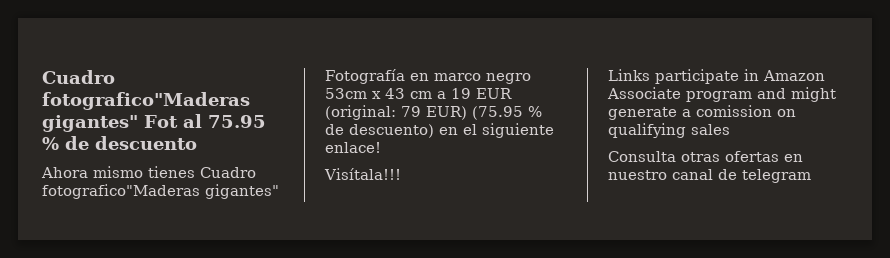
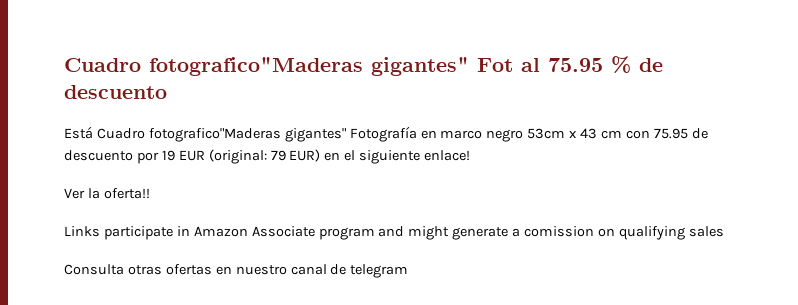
- Ahora mismo tienes Cuadro fotografico"Maderas gigantes" Fotografía en marco negro 53cm x 43 cm a 19 EUR (original: 79 EUR) (75.95 % de descuento) en el siguiente enlace!
+ Está Cuadro fotografico"Maderas gigantes" Fotografía en marco negro 53cm x 43 cm con 75.95 de descuento por 19 EUR (original: 79 EUR) en el siguiente enlace!
- Visítala!!!
+ Ver la oferta!!

